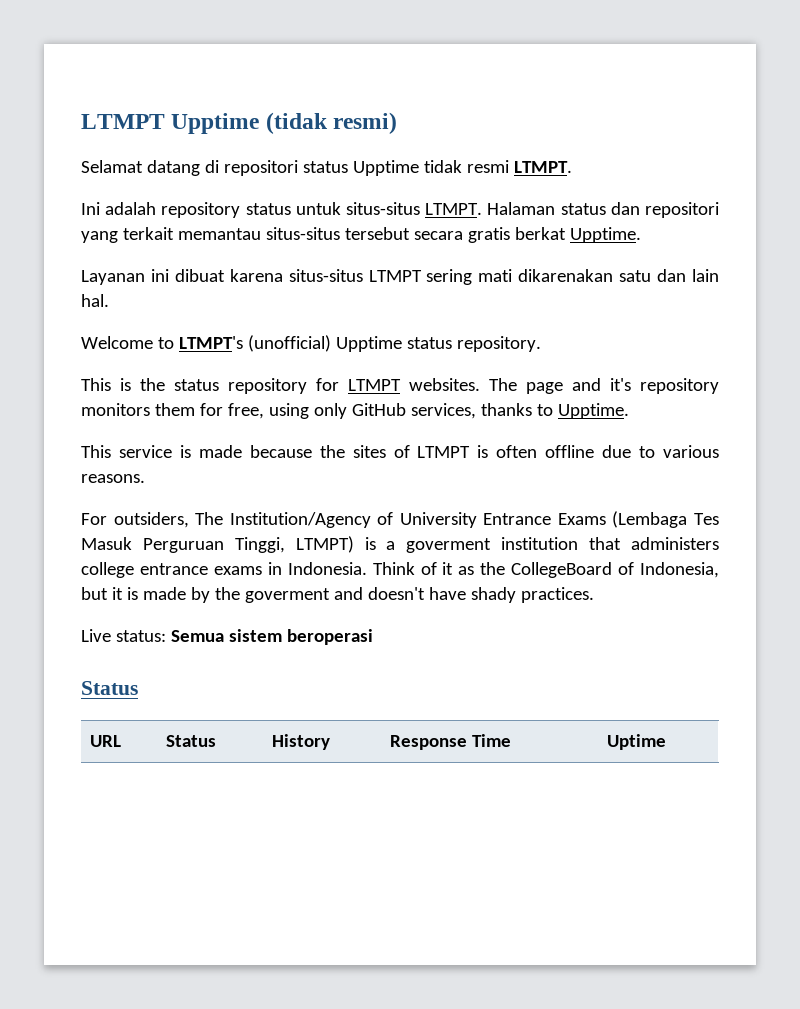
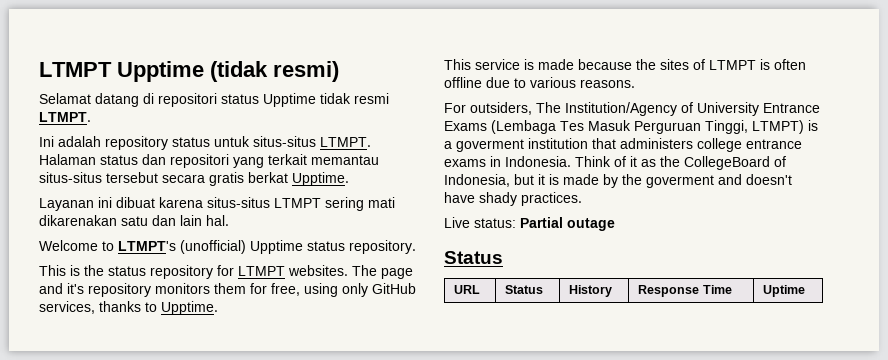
- Live status: Semua sistem beroperasi
+ Live status: Partial outage

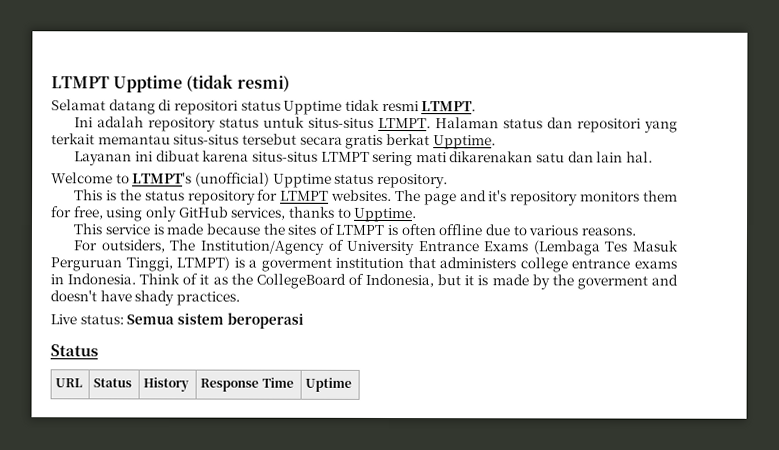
- Live status: Partial outage
+ Live status: Semua sistem beroperasi

